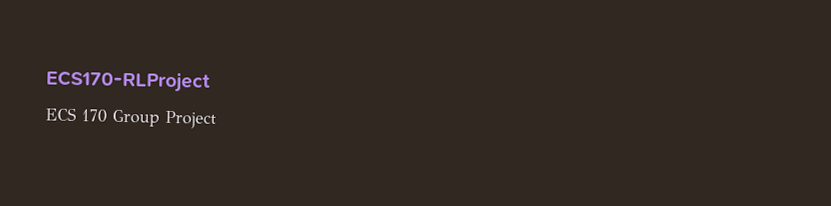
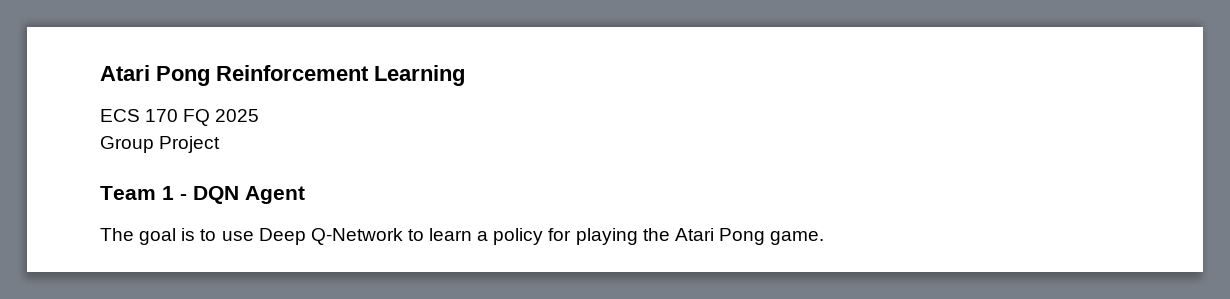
- ECS170-RLProject
+ Atari Pong Reinforcement Learning
- ECS 170 Group Project
+ ECS 170 FQ 2025
+ Group Project
+ Team 1 - DQN Agent
+ The goal is to use Deep Q-Network to learn a policy for playing the Atari Pong game.

